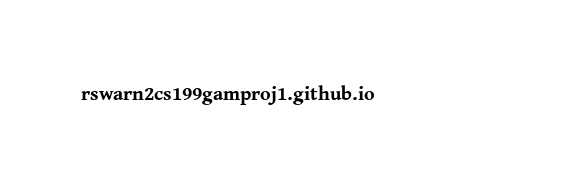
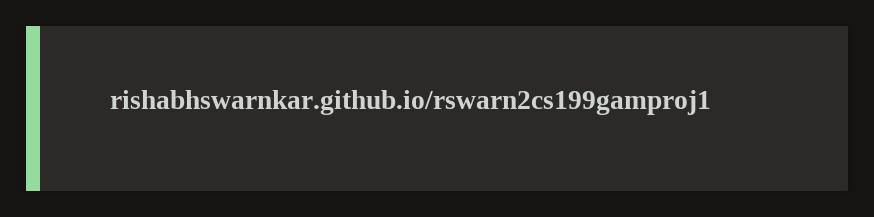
- rswarn2cs199gamproj1.github.io
+ rishabhswarnkar.github.io/rswarn2cs199gamproj1

